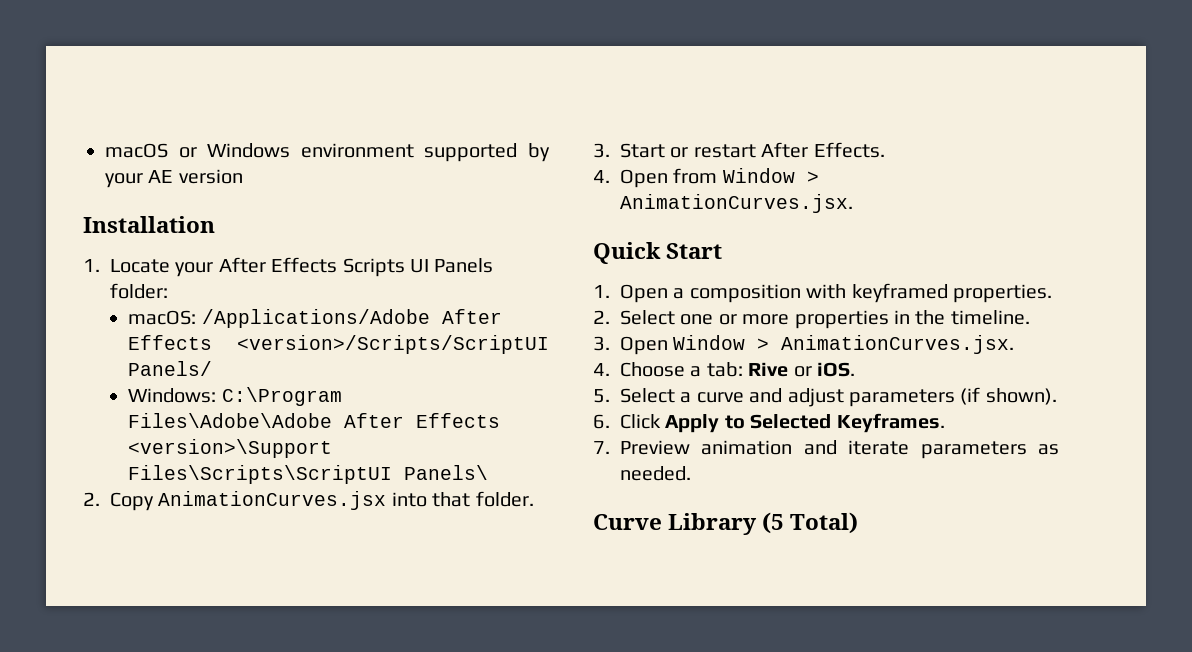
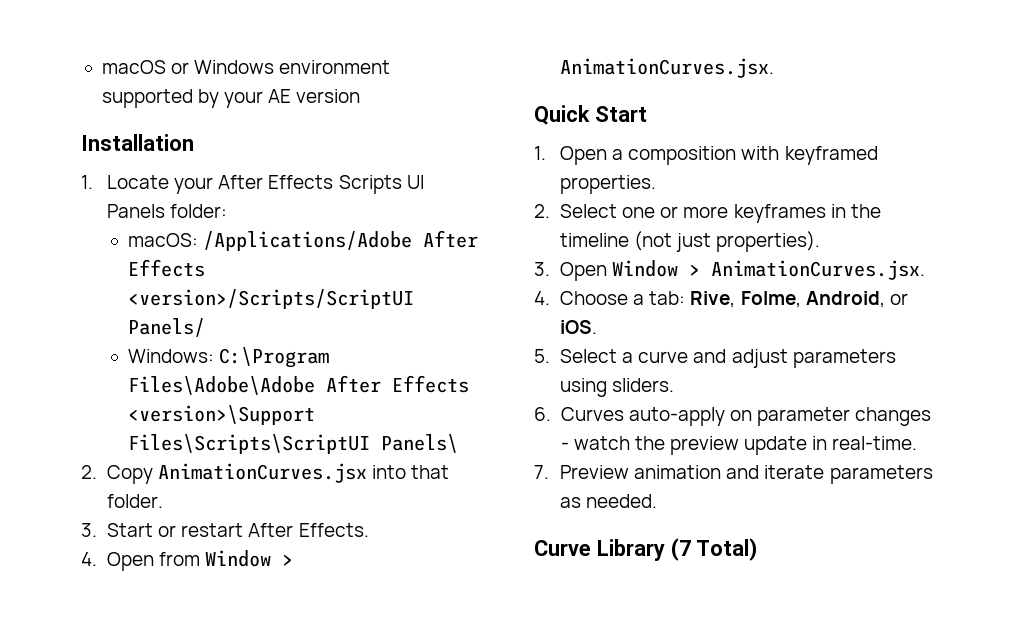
- 2. Select one or more properties in the timeline.
+ 2. Select one or more keyframes in the timeline (not just properties).
- 4. Choose a tab: Rive or iOS.
+ 4. Choose a tab: Rive, Folme, Android, or iOS.
- 5. Select a curve and adjust parameters (if shown).
+ 5. Select a curve and adjust parameters using sliders.
- 6. Click Apply to Selected Keyframes.
+ 6. Curves auto-apply on parameter changes - watch the preview update in real-time.
- Curve Library (5 Total)
+ Curve Library (7 Total)

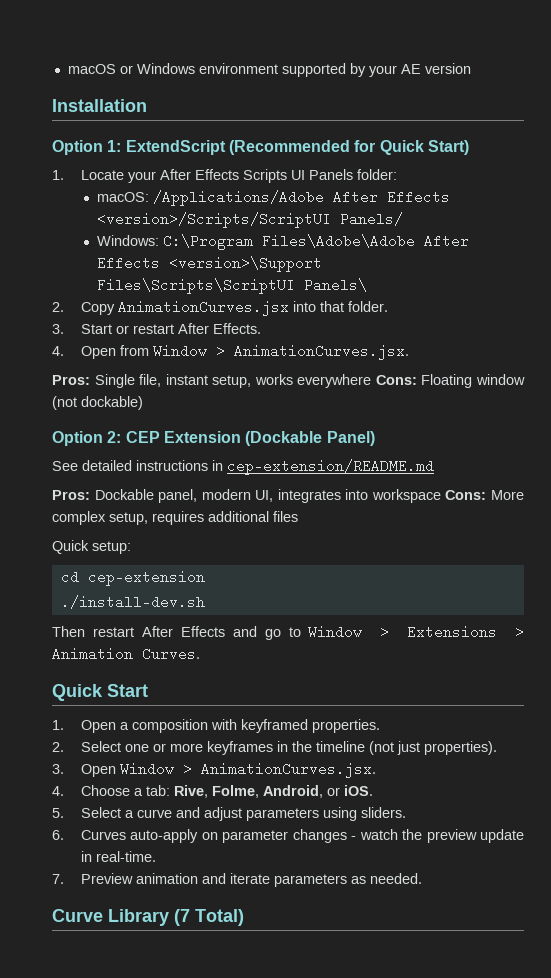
+ Option 1: ExtendScript (Recommended for Quick Start)
+ Pros: Single file, instant setup, works everywhere Cons: Floating window (not dockable)
+ Option 2: CEP Extension (Dockable Panel)
+ See detailed instructions in cep-extension/README.md
+ Pros: Dockable panel, modern UI, integrates into workspace Cons: More complex setup, requires additional files
+ Quick setup:
+ cd cep-extension
+ ./install-dev.sh
+ Then restart After Effects and go to Window > Extensions > Animation Curves.

